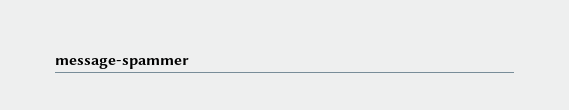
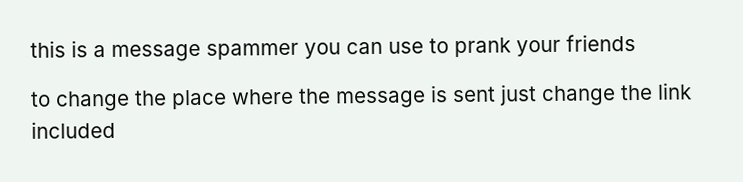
- message-spammer
+ this is a message spammer you can use to prank your friends
+ to change the place where the message is sent just change the link included

